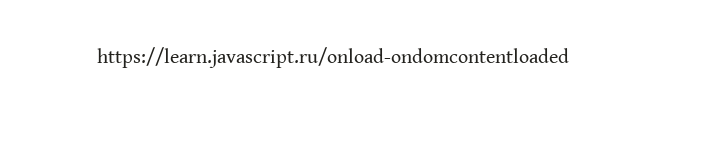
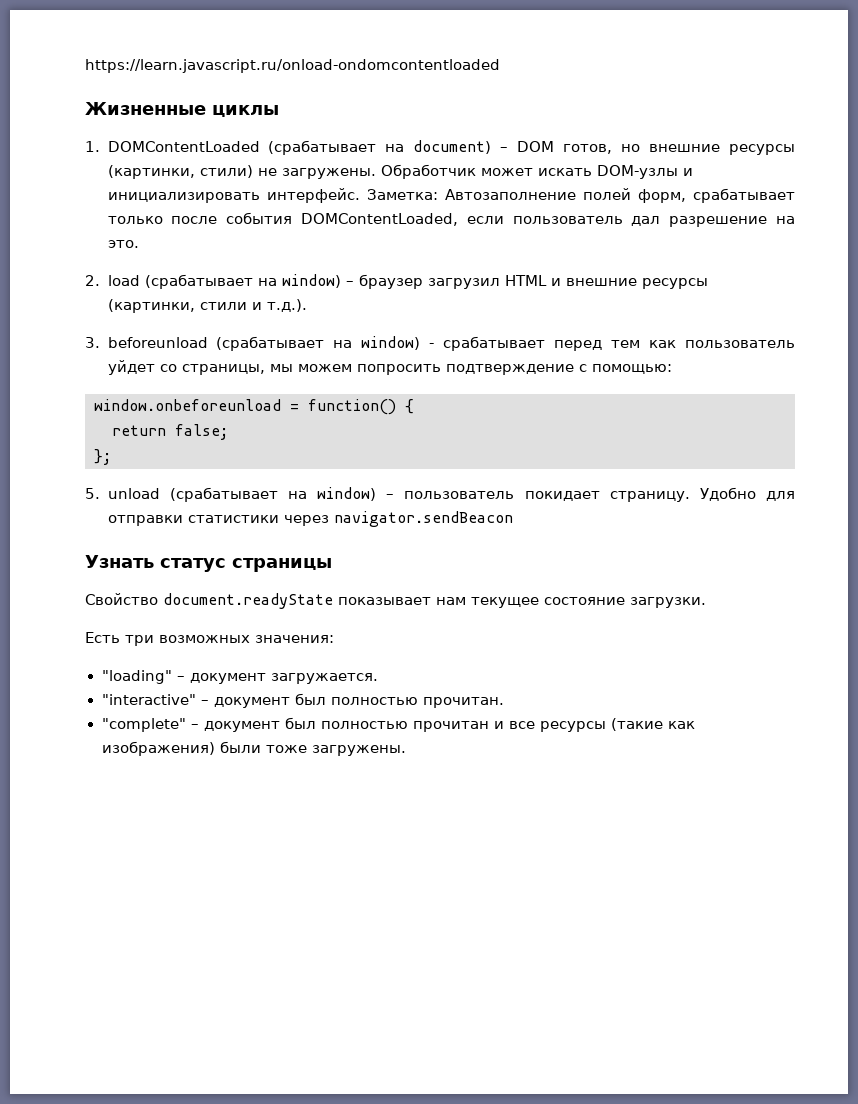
+ Жизненные циклы
+ 1. DOMContentLoaded (срабатывает на document) – DOM готов, но внешние ресурсы (картинки, стили) не загружены. Обработчик может искать DOM-узлы и инициализировать интерфейс. Заметка: Автозаполнение полей форм, срабатывает только после события DOMContentLoaded, если пользователь дал разрешение на это.
+ 2. load (срабатывает на window) – браузер загрузил HTML и внешние ресурсы (картинки, стили и т.д.).
+ 3. beforeunload (срабатывает на window) - срабатывает перед тем как пользователь уйдет со страницы, мы можем попросить подтверждение с помощью:
+ window.onbeforeunload = function() {
+ return false;
+ };
+ 5. unload (срабатывает на window) – пользователь покидает страницу. Удобно для отправки статистики через navigator.sendBeacon
+ Узнать статус страницы
+ Свойство document.readyState показывает нам текущее состояние загрузки.
+ Есть три возможных значения:
+ "loading" – документ загружается.
+ "interactive" – документ был полностью прочитан.
+ "complete" – документ был полностью прочитан и все ресурсы (такие как изображения) были тоже загружены.

